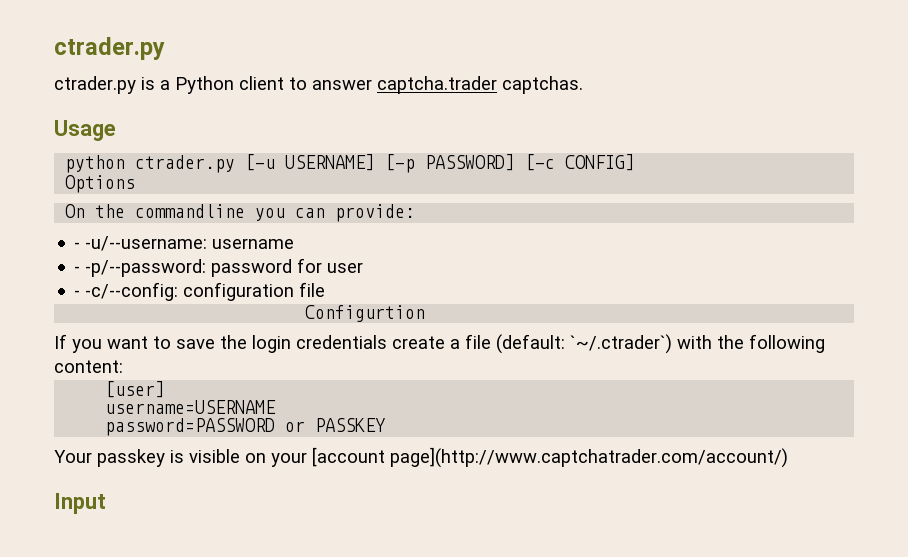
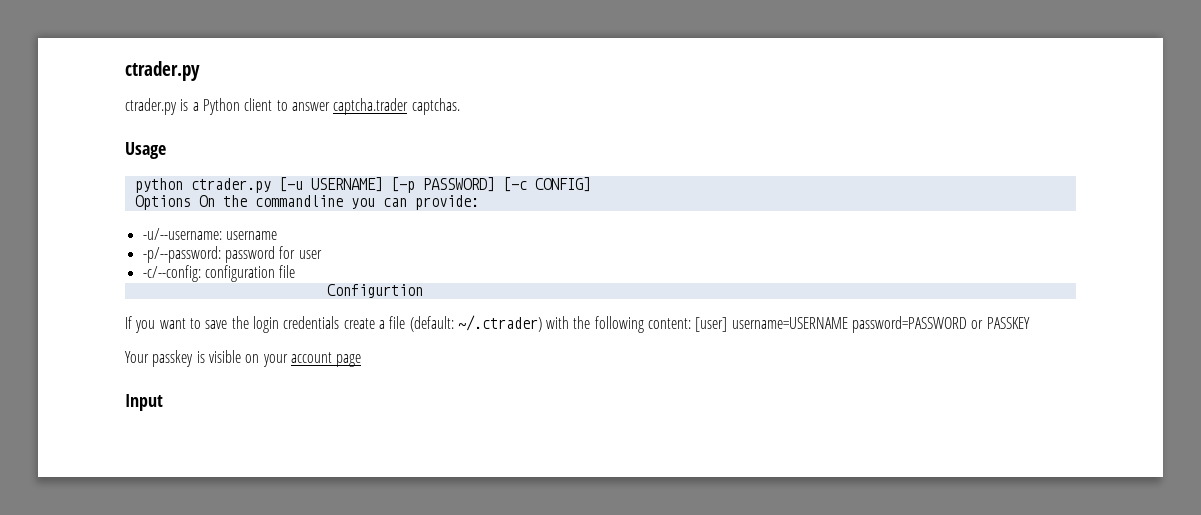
- Options
- On the commandline you can provide:
+ Options On the commandline you can provide:
- - -u/--username: username
+ -u/--username: username
- - -p/--password: password for user
+ -p/--password: password for user
- - -c/--config: configuration file
+ -c/--config: configuration file
- If you want to save the login credentials create a file (default: `~/.ctrader`) with the following content:
- [user]
- username=USERNAME
- password=PASSWORD or PASSKEY
+ If you want to save the login credentials create a file (default: ~/.ctrader) with the following content: [user] username=USERNAME password=PASSWORD or PASSKEY
- Your passkey is visible on your [account page](http://www.captchatrader.com/account/)
+ Your passkey is visible on your account page

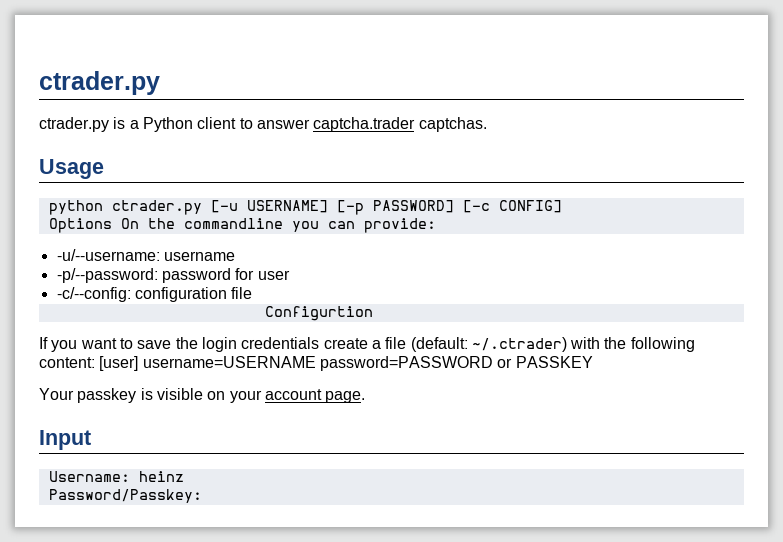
- Your passkey is visible on your account page
+ Your passkey is visible on your account page.
+ Username: heinz
+ Password/Passkey:

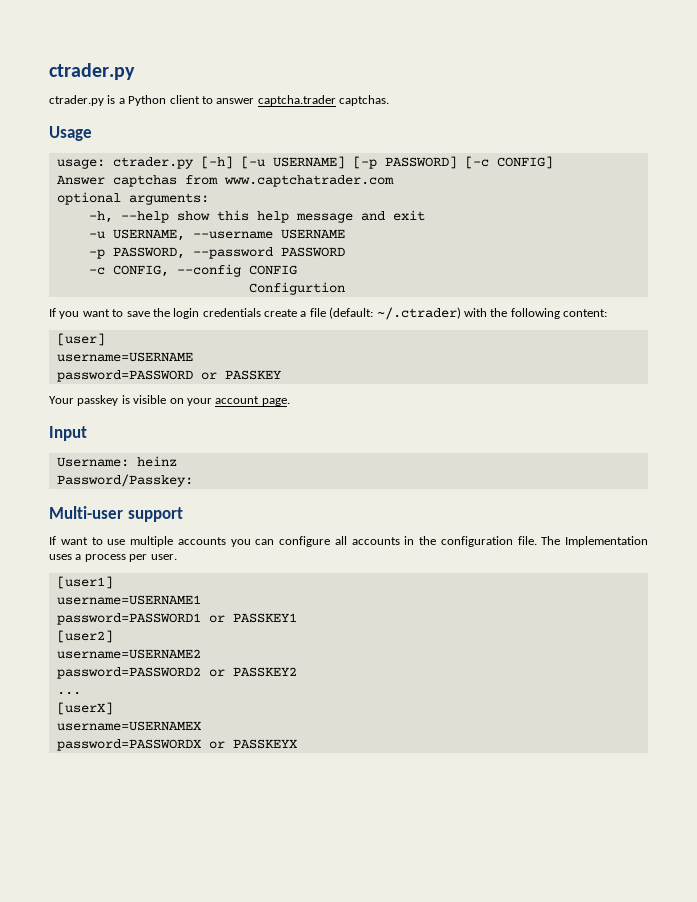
- python ctrader.py [-u USERNAME] [-p PASSWORD] [-c CONFIG]
+ usage: ctrader.py [-h] [-u USERNAME] [-p PASSWORD] [-c CONFIG]
- Options On the commandline you can provide:
- -u/--username: username
- -p/--password: password for user
- -c/--config: configuration file
+ Answer captchas from www.captchatrader.com
+ optional arguments:
+ -h, --help show this help message and exit
+ -u USERNAME, --username USERNAME
+ -p PASSWORD, --password PASSWORD
+ -c CONFIG, --config CONFIG
- If you want to save the login credentials create a file (default: ~/.ctrader) with the following content: [user] username=USERNAME password=PASSWORD or PASSKEY
+ If you want to save the login credentials create a file (default: ~/.ctrader) with the following content:
+ [user]
+ username=USERNAME
+ password=PASSWORD or PASSKEY
+ Multi-user support
+ If want to use multiple accounts you can configure all accounts in the configuration file. The Implementation uses a process per user.
+ [user1]
+ username=USERNAME1
+ password=PASSWORD1 or PASSKEY1
+ [user2]
+ username=USERNAME2
+ password=PASSWORD2 or PASSKEY2
+ ...
+ [userX]
+ username=USERNAMEX
+ password=PASSWORDX or PASSKEYX

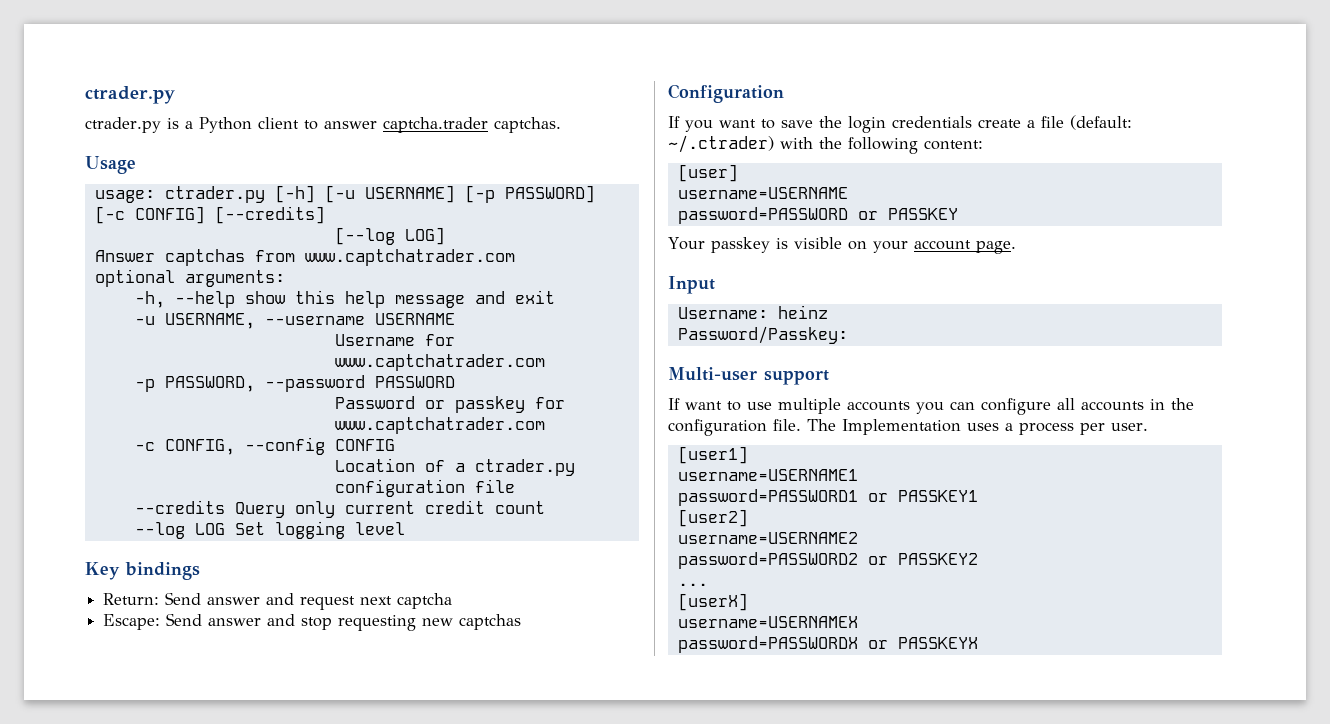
- usage: ctrader.py [-h] [-u USERNAME] [-p PASSWORD] [-c CONFIG]
+ usage: ctrader.py [-h] [-u USERNAME] [-p PASSWORD] [-c CONFIG] [--credits]
+ [--log LOG]
+ Username for www.captchatrader.com
+ Password or passkey for www.captchatrader.com
- Configurtion
+ Location of a ctrader.py configuration file
+ --credits Query only current credit count
+ --log LOG Set logging level
+ Key bindings
+ Return: Send answer and request next captcha
+ Escape: Send answer and stop requesting new captchas
+ Configuration

